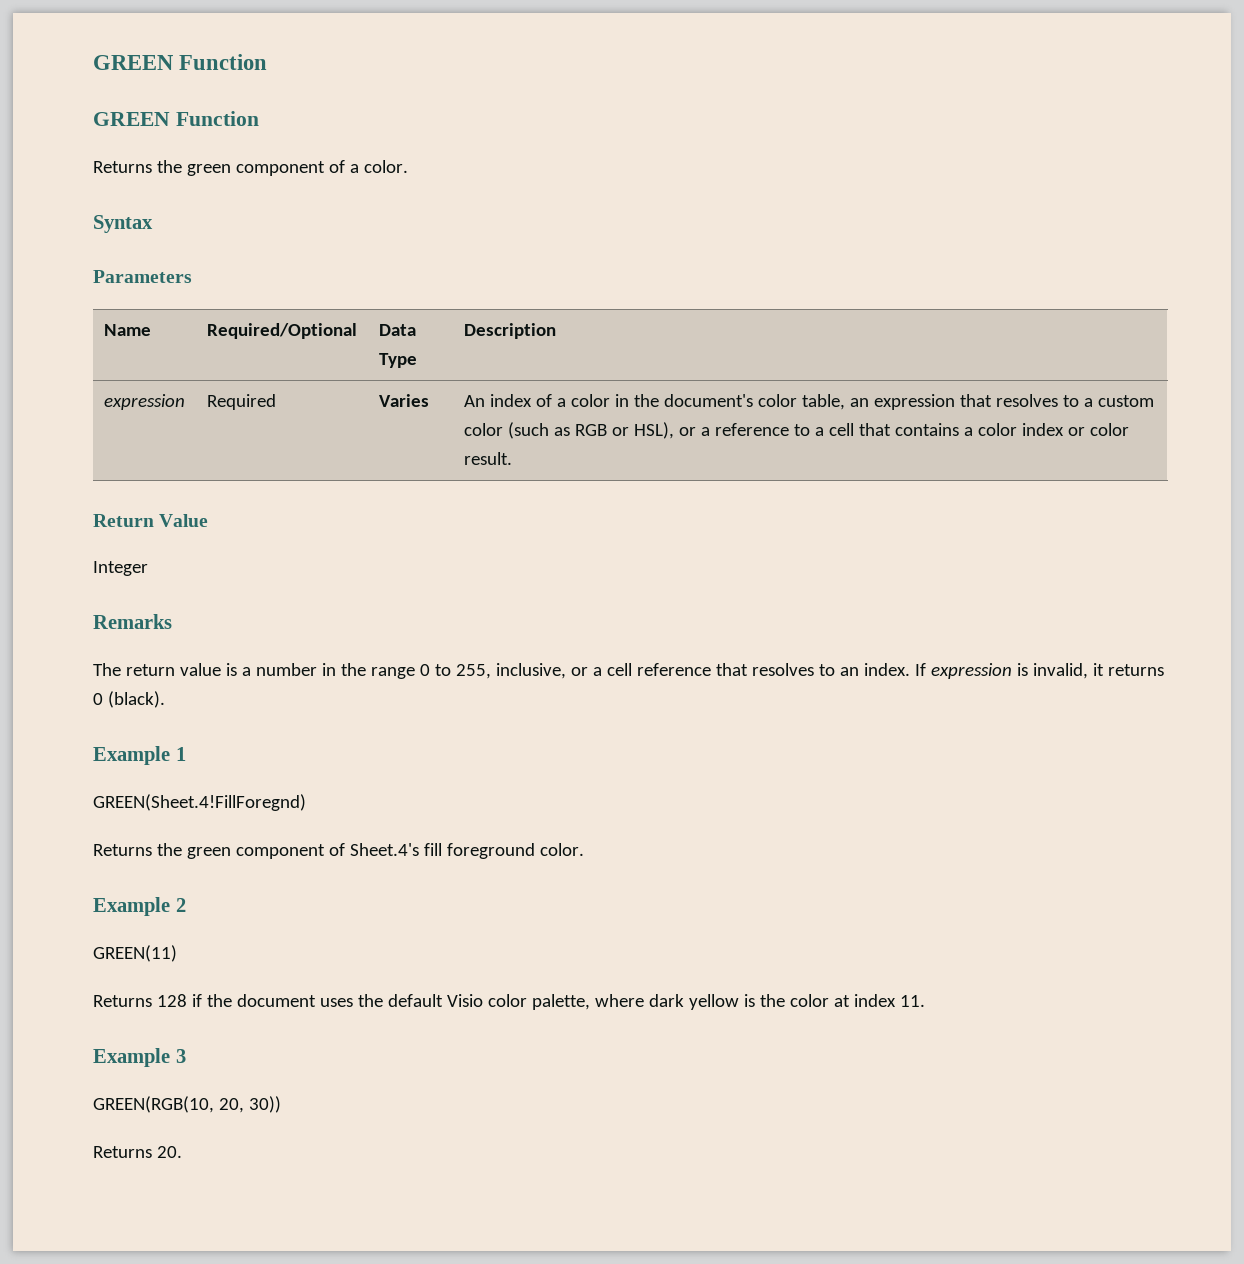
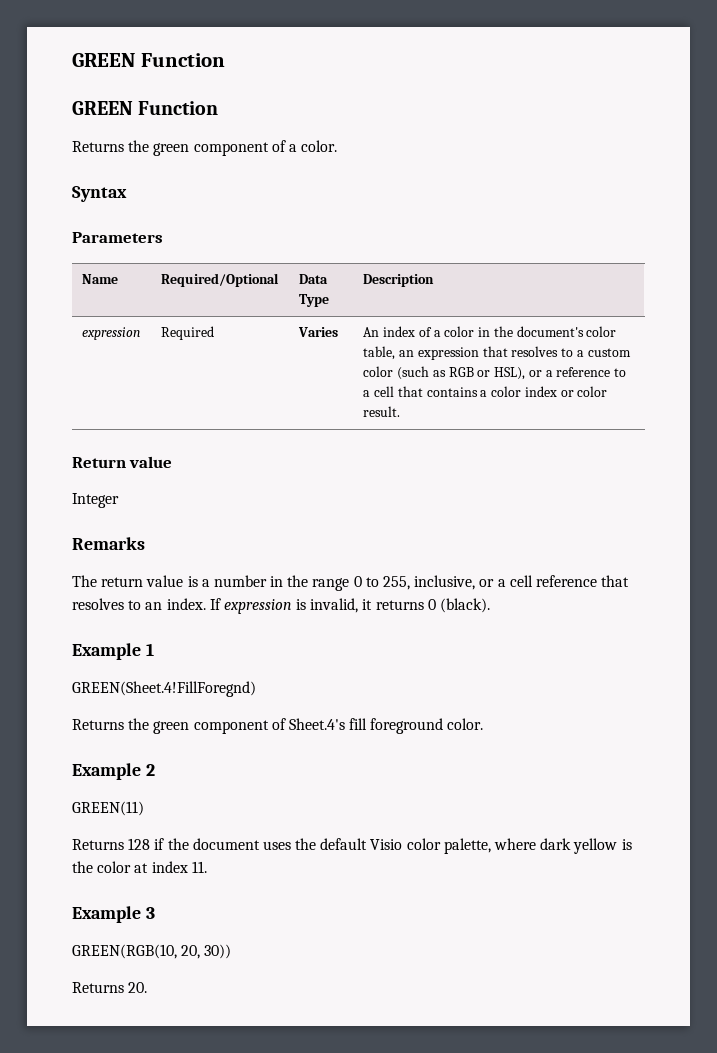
- Return Value
+ Return value

